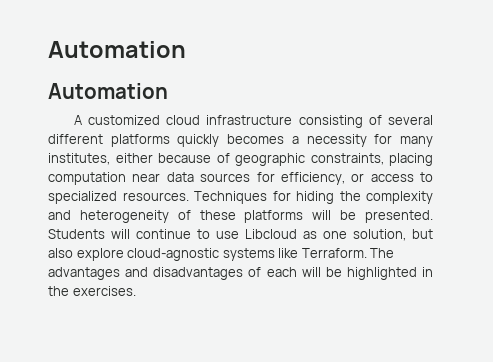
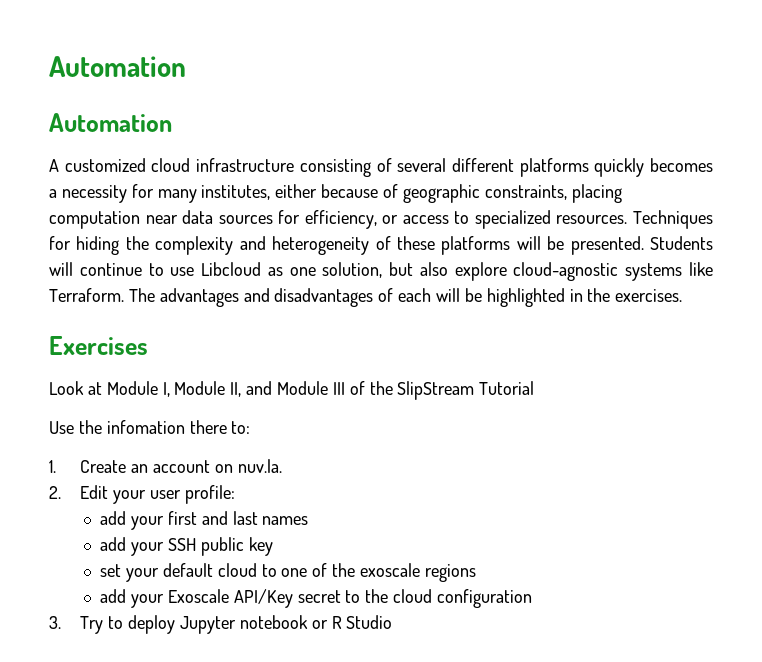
+ Exercises
+ Look at Module I, Module II, and Module III of the SlipStream Tutorial
+ Use the infomation there to:
+ 1. Create an account on nuv.la.
+ 2. Edit your user profile:
+ add your first and last names
+ add your SSH public key
+ set your default cloud to one of the exoscale regions
+ add your Exoscale API/Key secret to the cloud configuration
+ 3. Try to deploy Jupyter notebook or R Studio

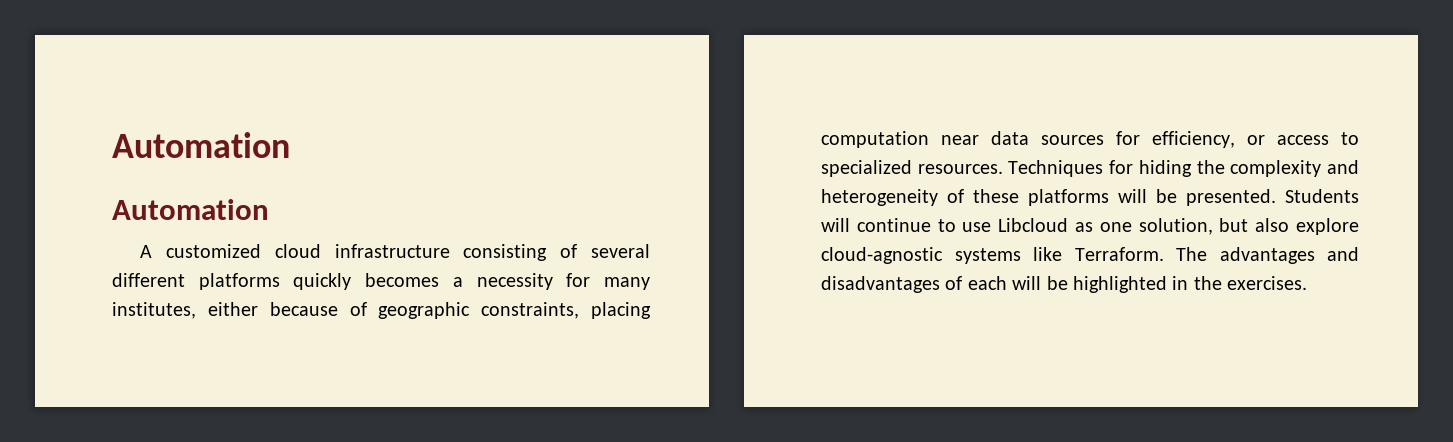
- Exercises
- Look at Module I, Module II, and Module III of the SlipStream Tutorial
- Use the infomation there to:
- 1. Create an account on nuv.la.
- 2. Edit your user profile:
- add your first and last names
- add your SSH public key
- set your default cloud to one of the exoscale regions
- add your Exoscale API/Key secret to the cloud configuration
- 3. Try to deploy Jupyter notebook or R Studio

